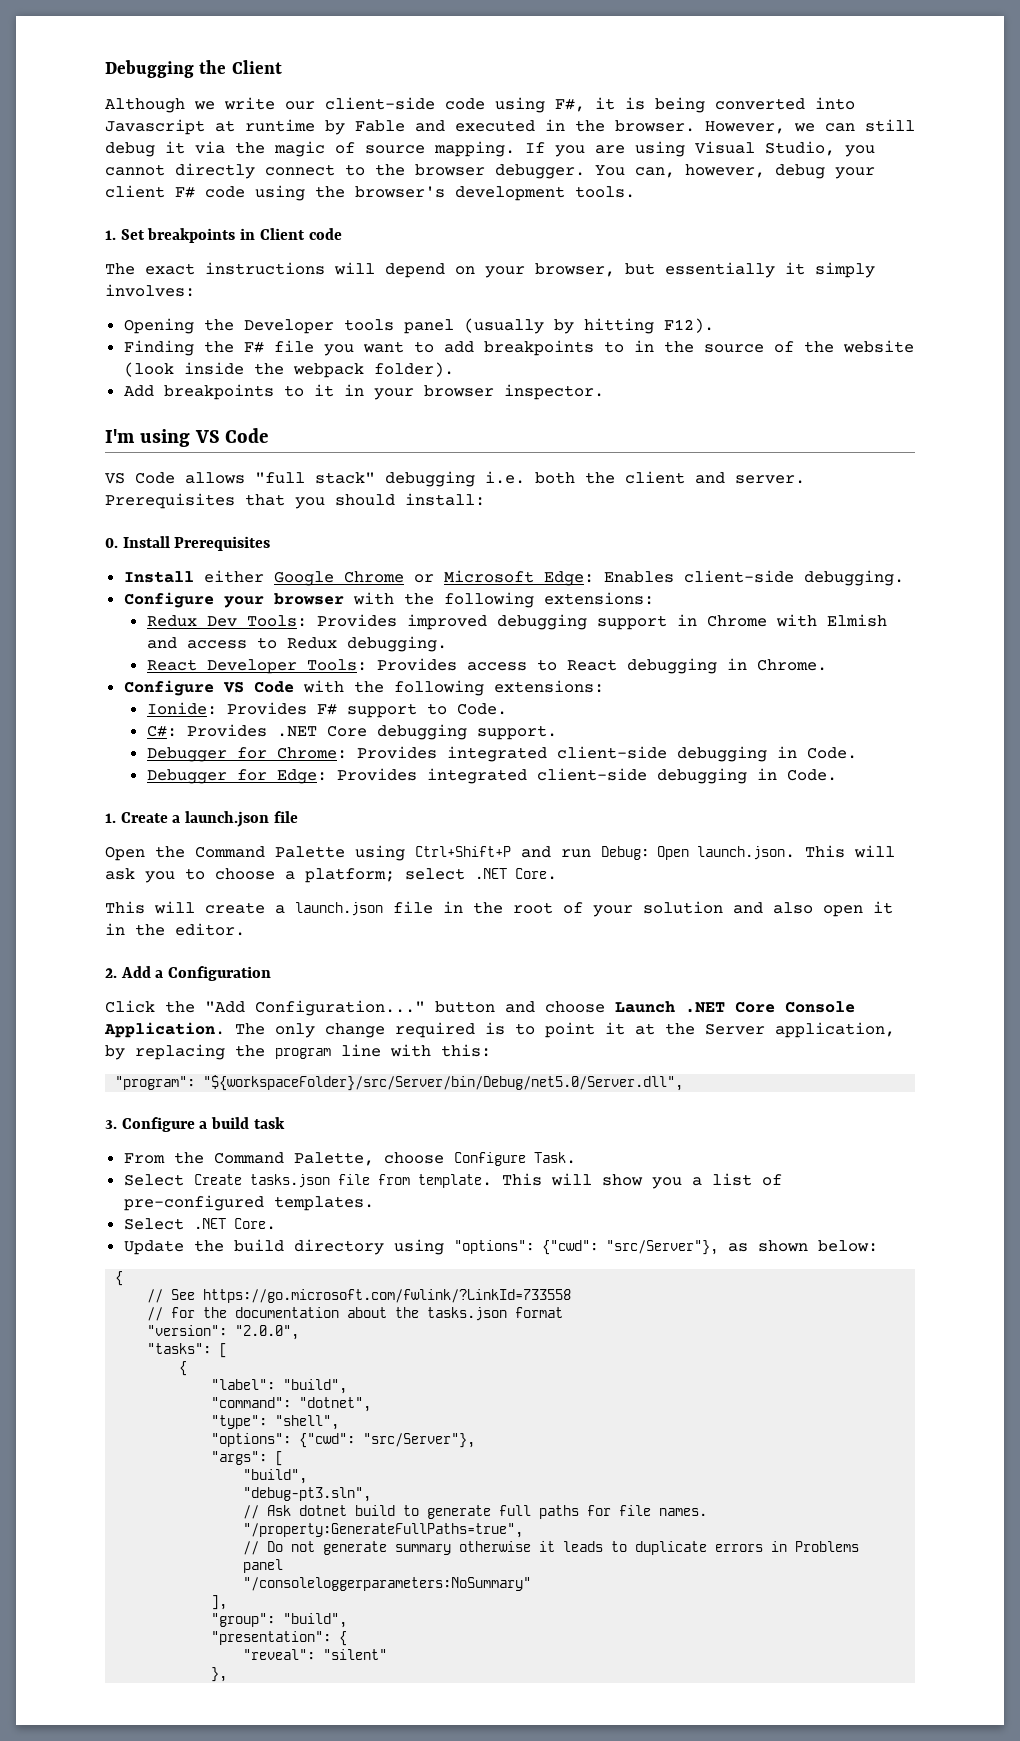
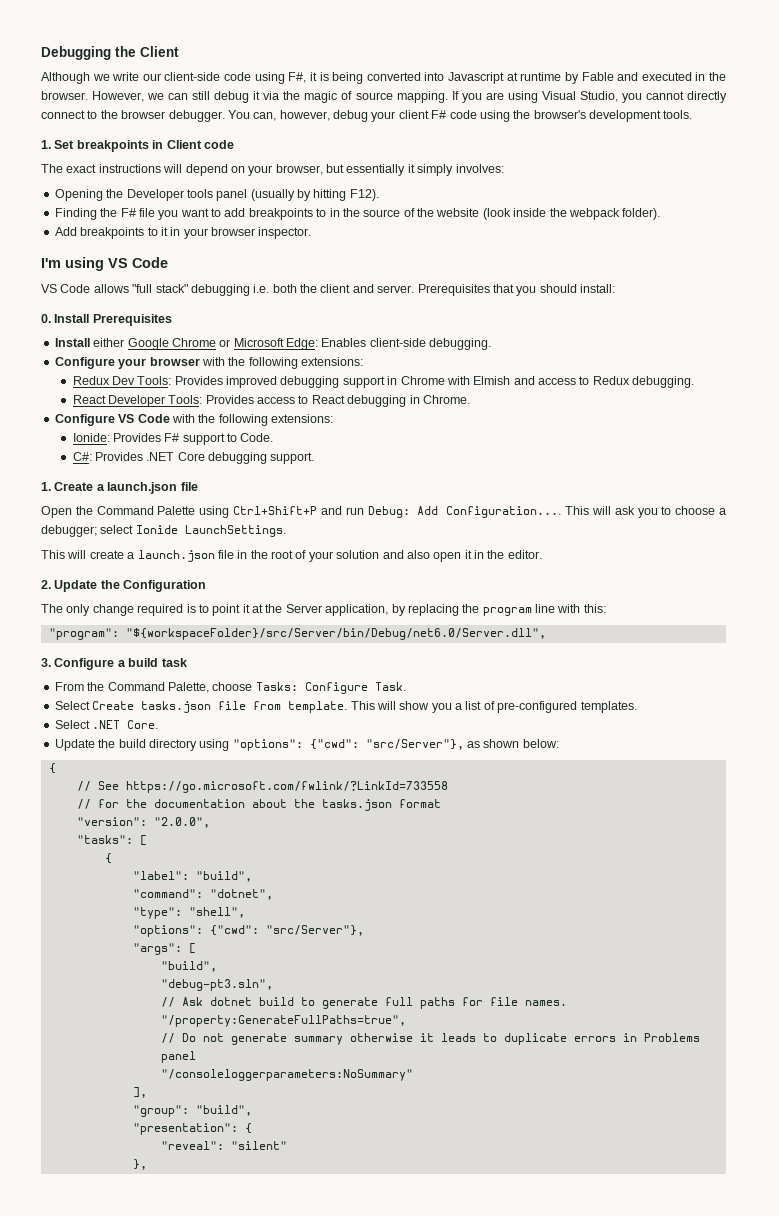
- Debugger for Chrome: Provides integrated client-side debugging in Code.
- Debugger for Edge: Provides integrated client-side debugging in Code.
- Open the Command Palette using Ctrl+Shift+P and run Debug: Open launch.json. This will ask you to choose a platform; select .NET Core.
+ Open the Command Palette using Ctrl+Shift+P and run Debug: Add Configuration.... This will ask you to choose a debugger; select Ionide LaunchSettings.
- 2. Add a Configuration
+ 2. Update the Configuration
- Click the "Add Configuration..." button and choose Launch .NET Core Console Application.
- "program": "${workspaceFolder}/src/Server/bin/Debug/net5.0/Server.dll",
+ "program": "${workspaceFolder}/src/Server/bin/Debug/net6.0/Server.dll",
- From the Command Palette, choose Configure Task.
+ From the Command Palette, choose Tasks: Configure Task.

